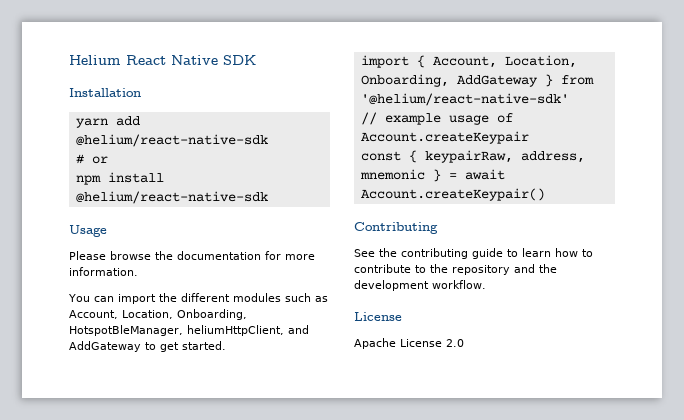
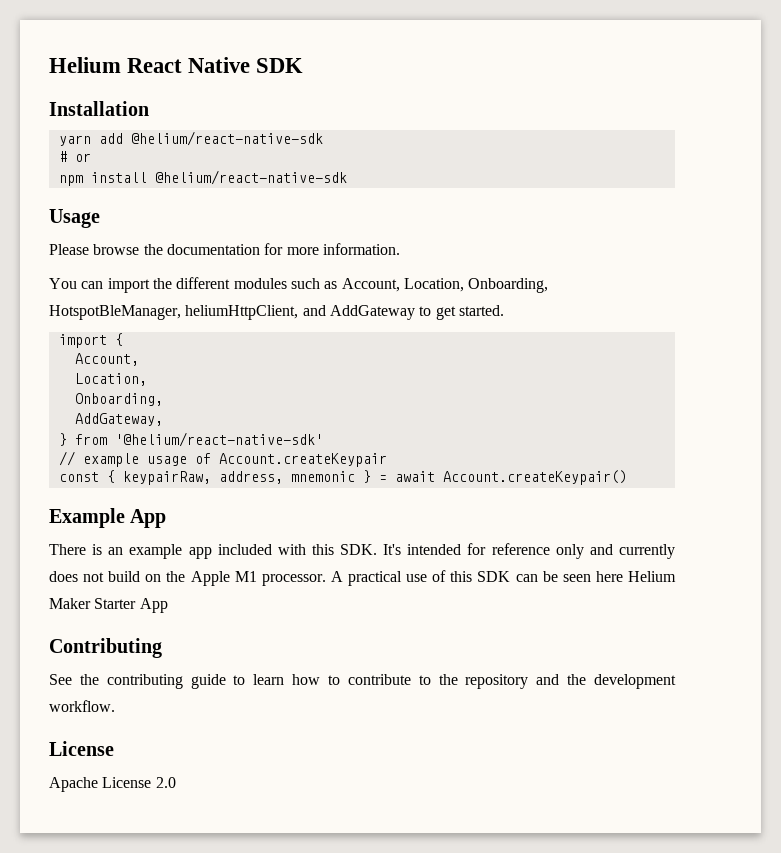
- import { Account, Location, Onboarding, AddGateway } from '@helium/react-native-sdk'
+ import {
+ Account,
+ Location,
+ Onboarding,
+ AddGateway,
+ } from '@helium/react-native-sdk'
+ Example App
+ There is an example app included with this SDK. It's intended for reference only and currently does not build on the Apple M1 processor. A practical use of this SDK can be seen here Helium Maker Starter App

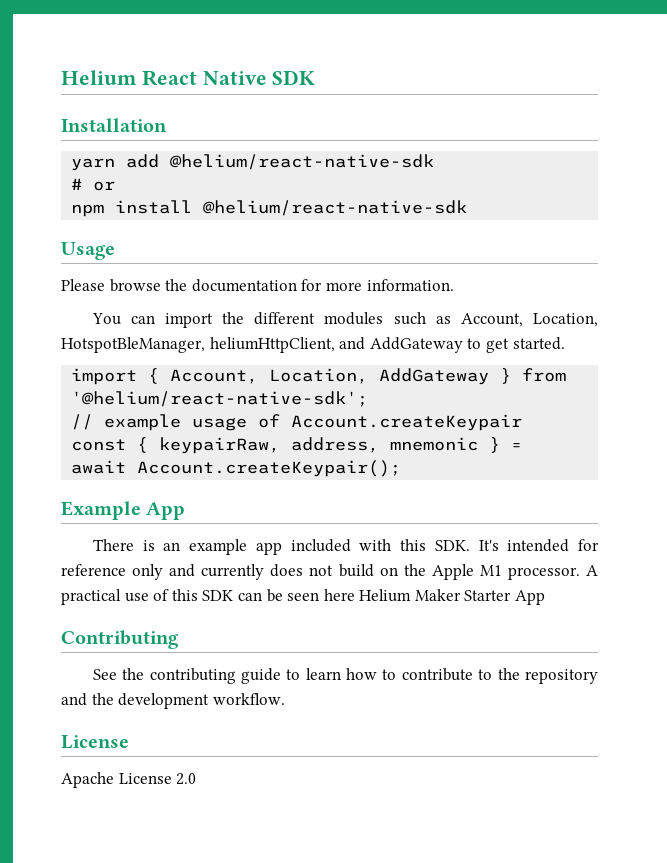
- You can import the different modules such as Account, Location, Onboarding, HotspotBleManager, heliumHttpClient, and AddGateway to get started.
+ You can import the different modules such as Account, Location, HotspotBleManager, heliumHttpClient, and AddGateway to get started.
- import {
- Account,
- Location,
- Onboarding,
- AddGateway,
- } from '@helium/react-native-sdk'
+ import { Account, Location, AddGateway } from '@helium/react-native-sdk';
- const { keypairRaw, address, mnemonic } = await Account.createKeypair()
+ const { keypairRaw, address, mnemonic } = await Account.createKeypair();

